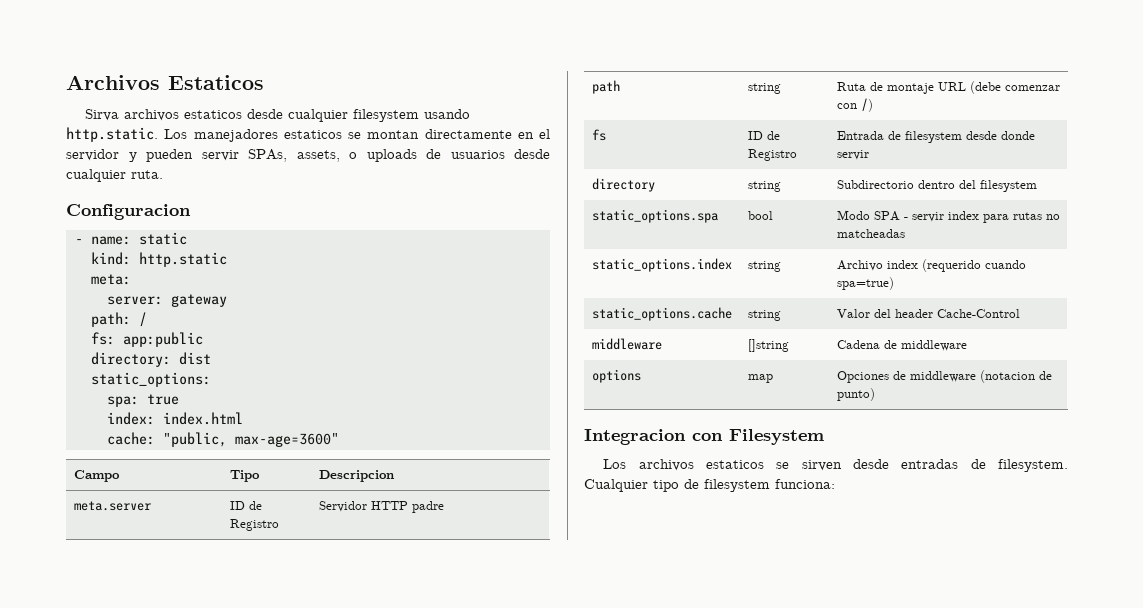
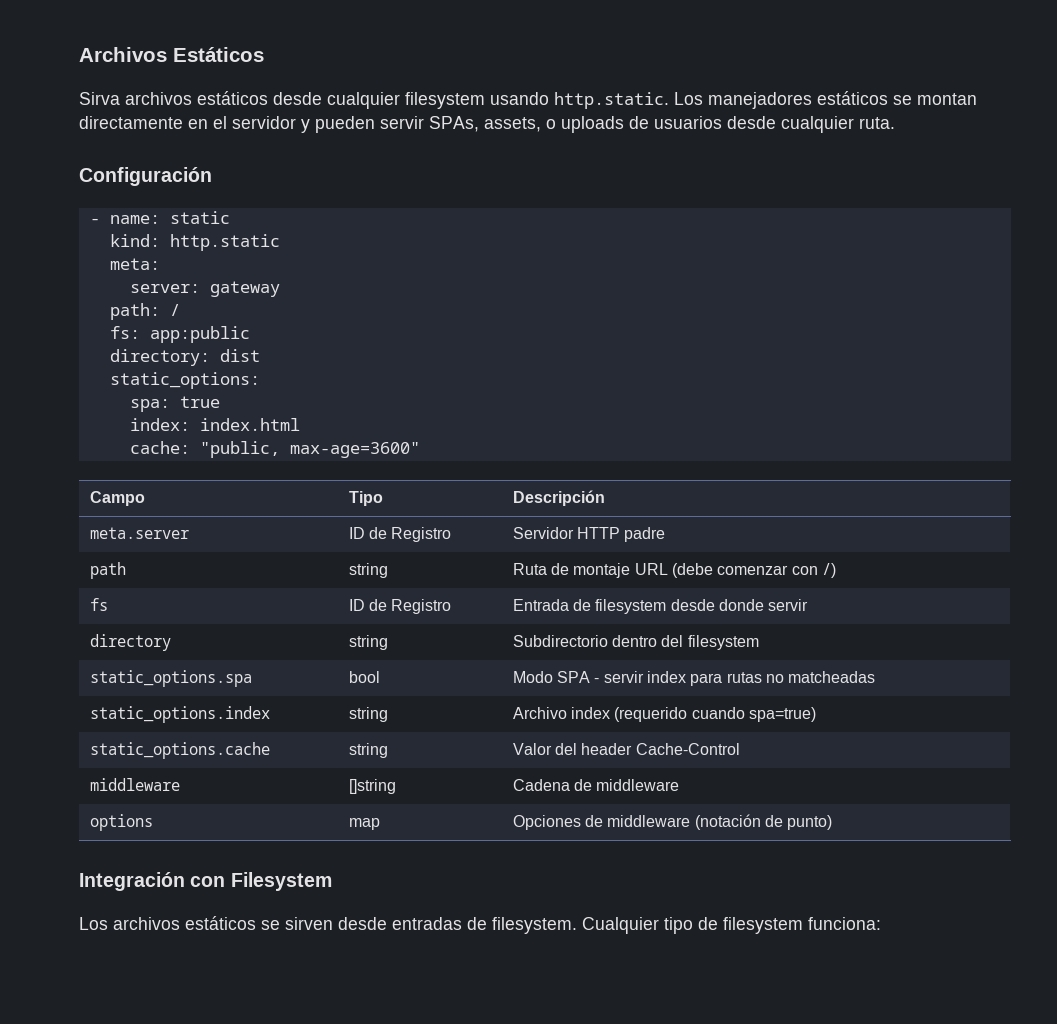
- Archivos Estaticos
+ Archivos Estáticos
- Sirva archivos estaticos desde cualquier filesystem usando http.static. Los manejadores estaticos se montan directamente en el servidor y pueden servir SPAs, assets, o uploads de usuarios desde cualquier ruta.
+ Sirva archivos estáticos desde cualquier filesystem usando http.static. Los manejadores estáticos se montan directamente en el servidor y pueden servir SPAs, assets, o uploads de usuarios desde cualquier ruta.
- Configuracion
+ Configuración
- Campo | Tipo | Descripcion
+ Campo | Tipo | Descripción
- options | map | Opciones de middleware (notacion de punto)
+ options | map | Opciones de middleware (notación de punto)
- Integracion con Filesystem
+ Integración con Filesystem
- Los archivos estaticos se sirven desde entradas de filesystem.
+ Los archivos estáticos se sirven desde entradas de filesystem.

